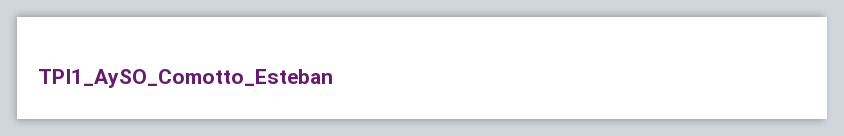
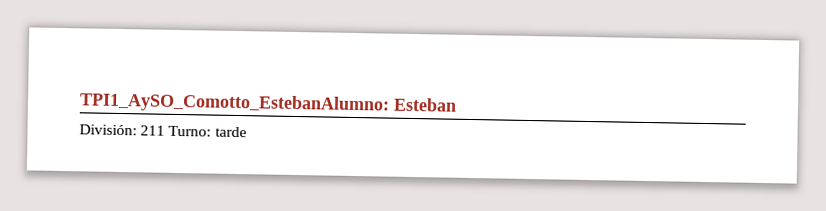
- TPI1_AySO_Comotto_Esteban
+ TPI1_AySO_Comotto_EstebanAlumno: Esteban
+ División: 211 Turno: tarde

